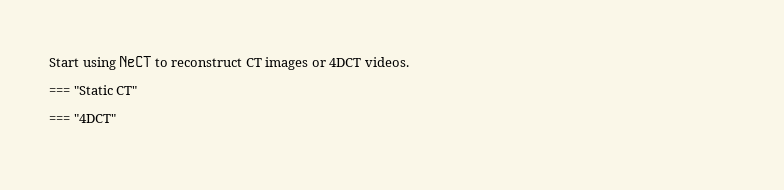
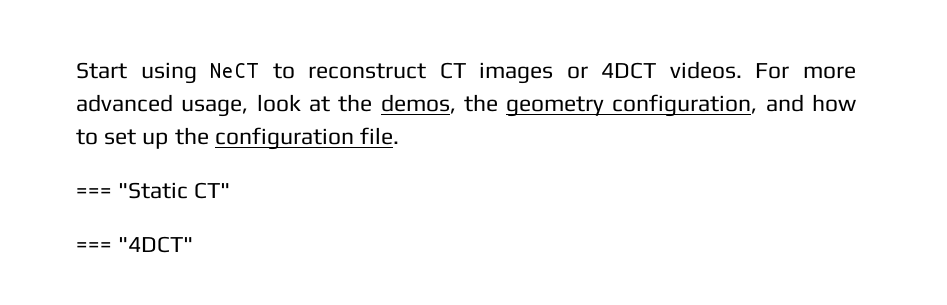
+ For more advanced usage, look at the demos, the geometry configuration, and how to set up the configuration file.

